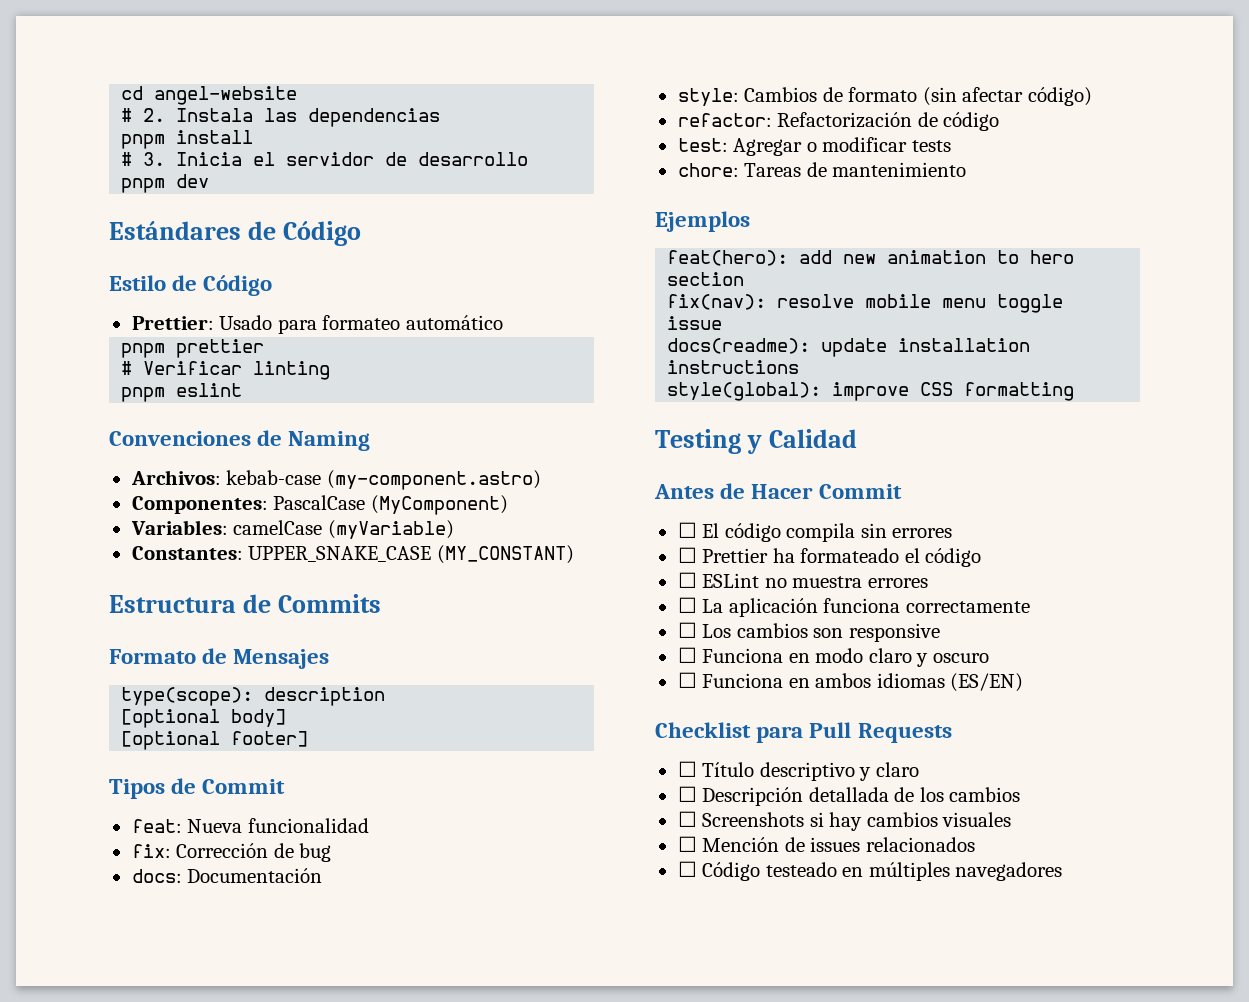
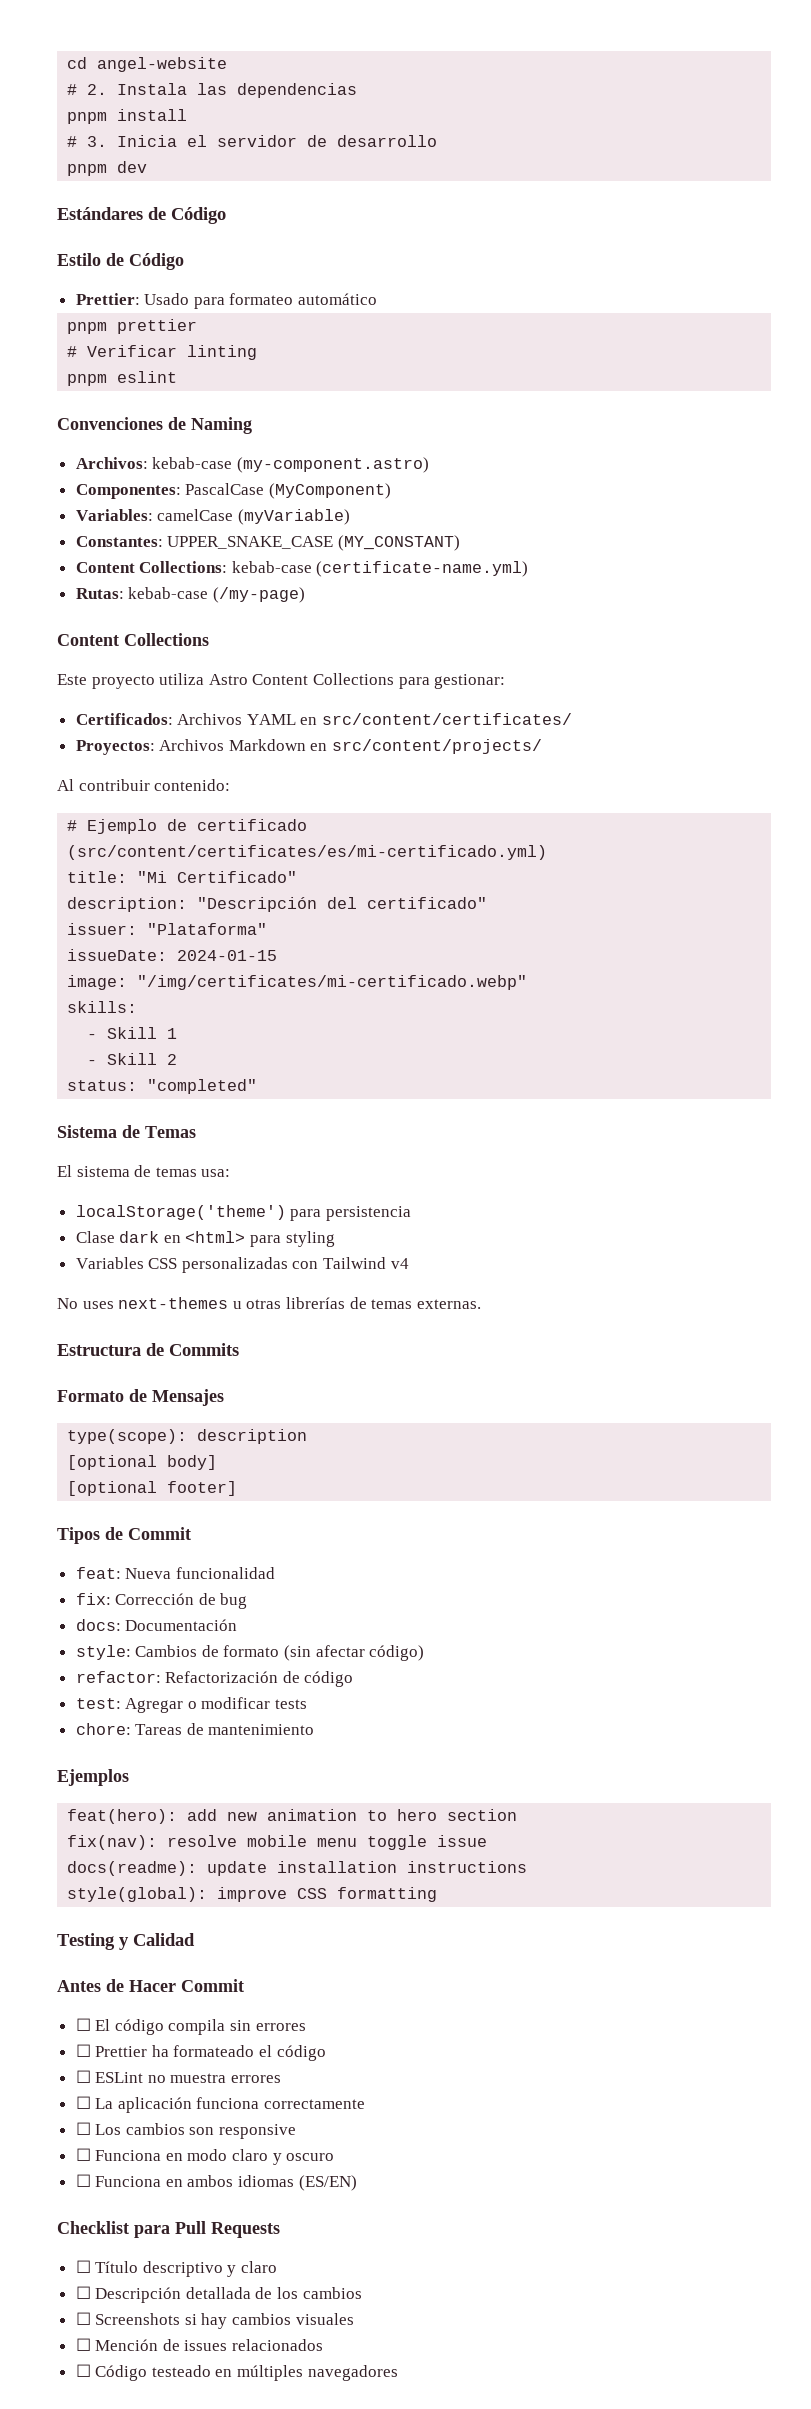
+ Content Collections: kebab-case (certificate-name.yml)
+ Rutas: kebab-case (/my-page)
+ Content Collections
+ Este proyecto utiliza Astro Content Collections para gestionar:
+ Certificados: Archivos YAML en src/content/certificates/
+ Proyectos: Archivos Markdown en src/content/projects/
+ Al contribuir contenido:
+ # Ejemplo de certificado (src/content/certificates/es/mi-certificado.yml)
+ title: "Mi Certificado"
+ description: "Descripción del certificado"
+ issuer: "Plataforma"
+ issueDate: 2024-01-15
+ image: "/img/certificates/mi-certificado.webp"
+ skills:
+ - Skill 1
+ - Skill 2
+ status: "completed"
+ Sistema de Temas
+ El sistema de temas usa:
+ localStorage('theme') para persistencia
+ Clase dark en <html> para styling
+ Variables CSS personalizadas con Tailwind v4
+ No uses next-themes u otras librerías de temas externas.

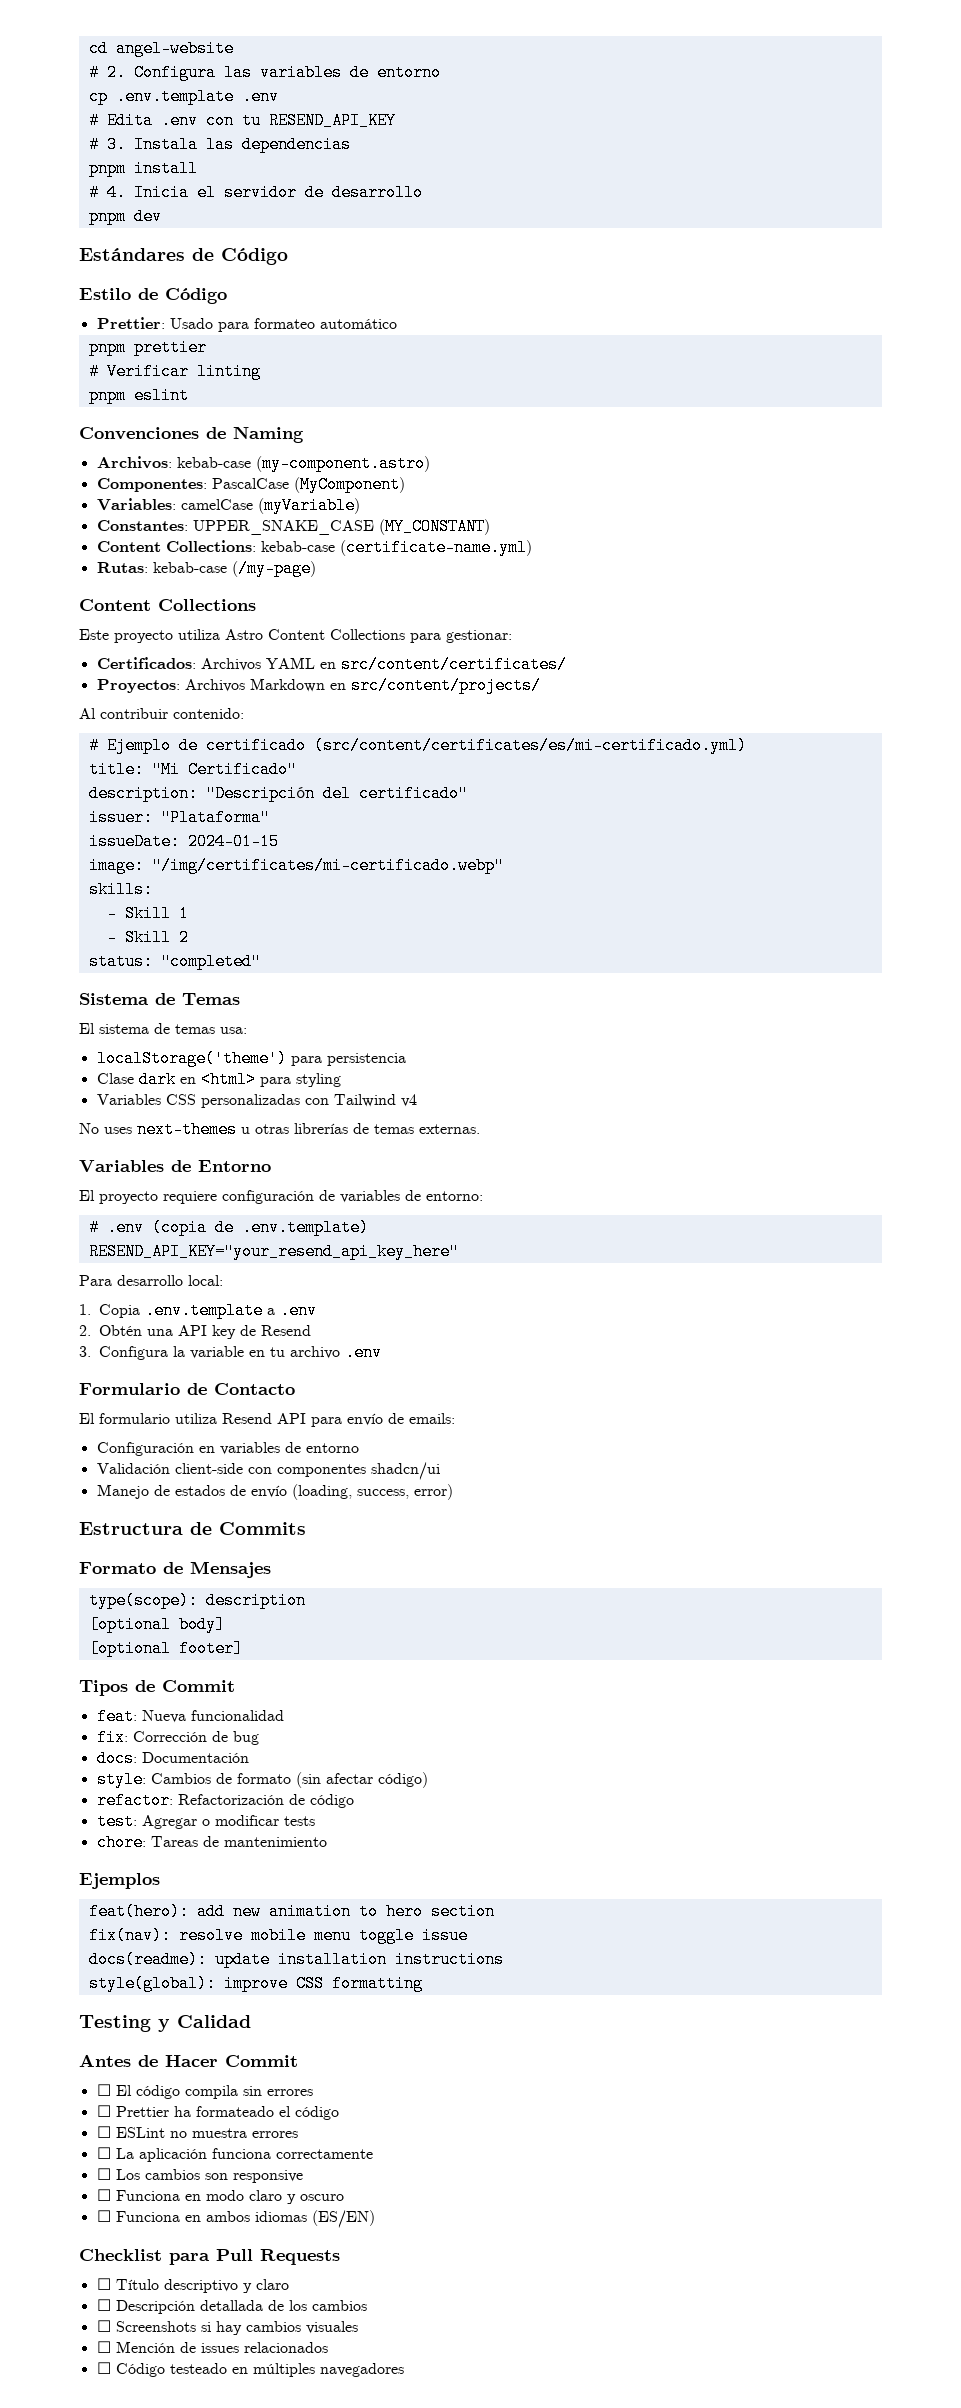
- # 2. Instala las dependencias
+ # 2. Configura las variables de entorno
+ cp .env.template .env
+ # Edita .env con tu RESEND_API_KEY
+ # 3. Instala las dependencias
- # 3. Inicia el servidor de desarrollo
+ # 4. Inicia el servidor de desarrollo
+ Variables de Entorno
+ El proyecto requiere configuración de variables de entorno:
+ # .env (copia de .env.template)
+ RESEND_API_KEY="your_resend_api_key_here"
+ Para desarrollo local:
+ 1. Copia .env.template a .env
+ 2. Obtén una API key de Resend
+ 3. Configura la variable en tu archivo .env
+ Formulario de Contacto
+ El formulario utiliza Resend API para envío de emails:
+ Configuración en variables de entorno
+ Validación client-side con componentes shadcn/ui
+ Manejo de estados de envío (loading, success, error)

